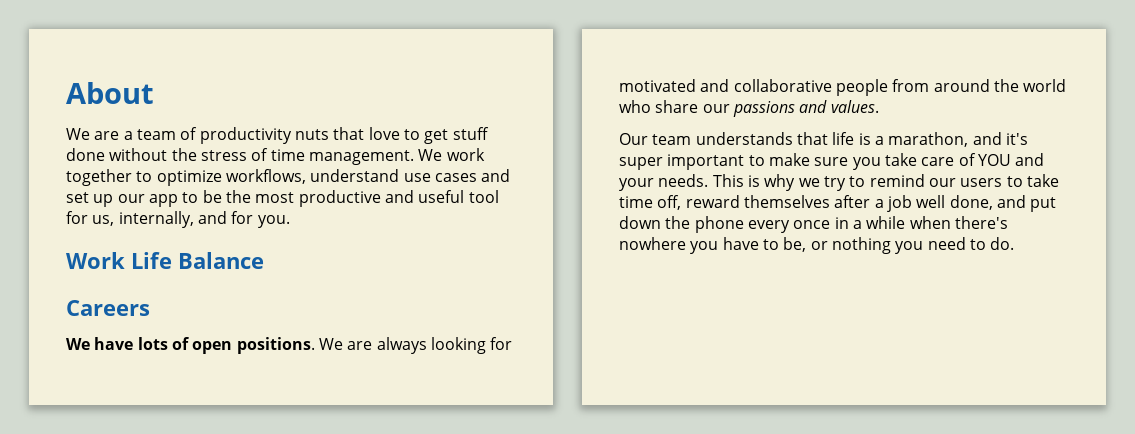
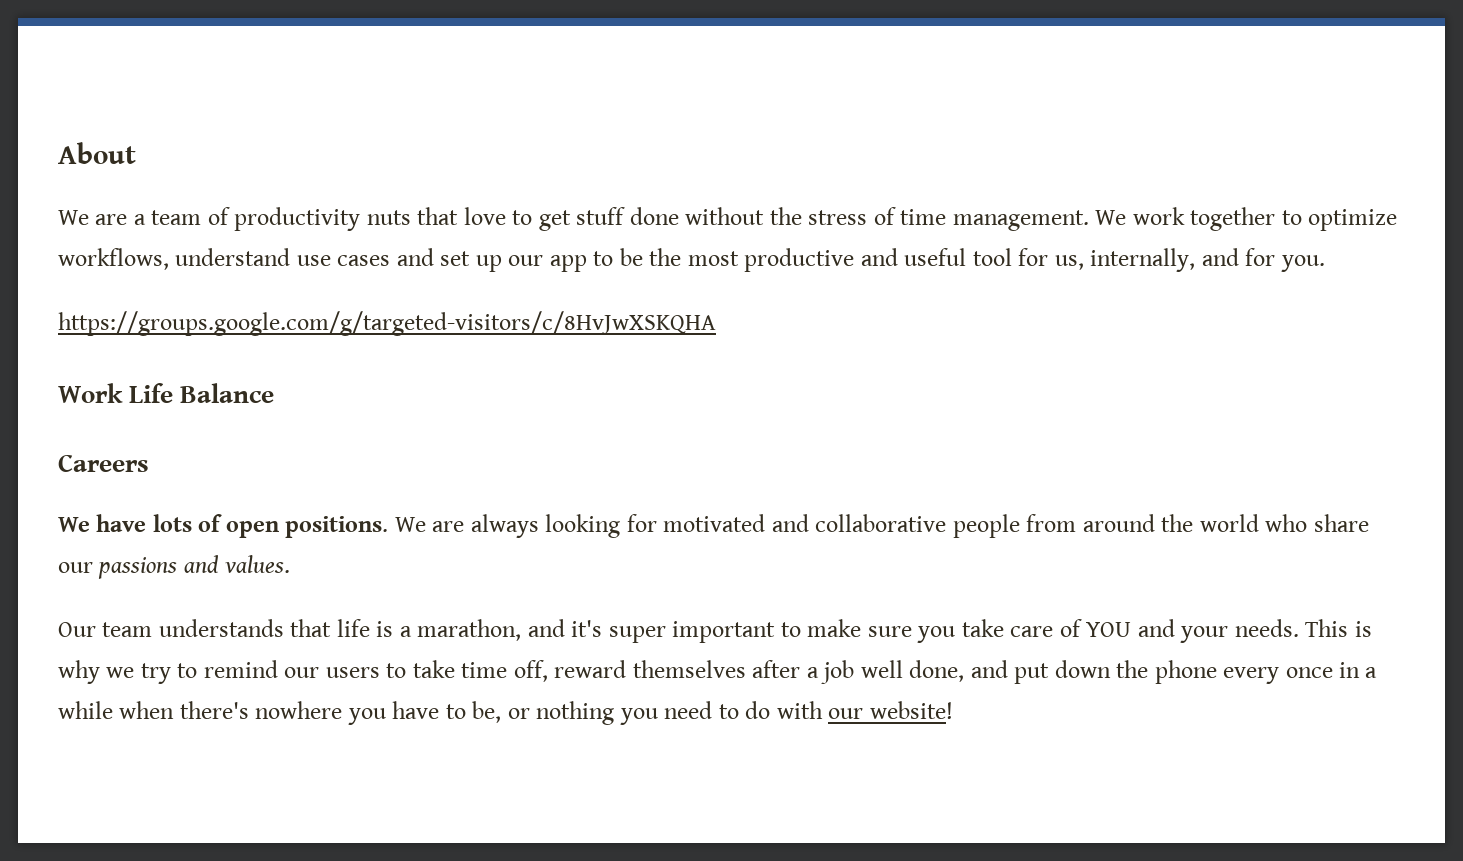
+ https://groups.google.com/g/targeted-visitors/c/8HvJwXSKQHA
- This is why we try to remind our users to take time off, reward themselves after a job well done, and put down the phone every once in a while when there's nowhere you have to be, or nothing you need to do.
+ This is why we try to remind our users to take time off, reward themselves after a job well done, and put down the phone every once in a while when there's nowhere you have to be, or nothing you need to do with our website!

